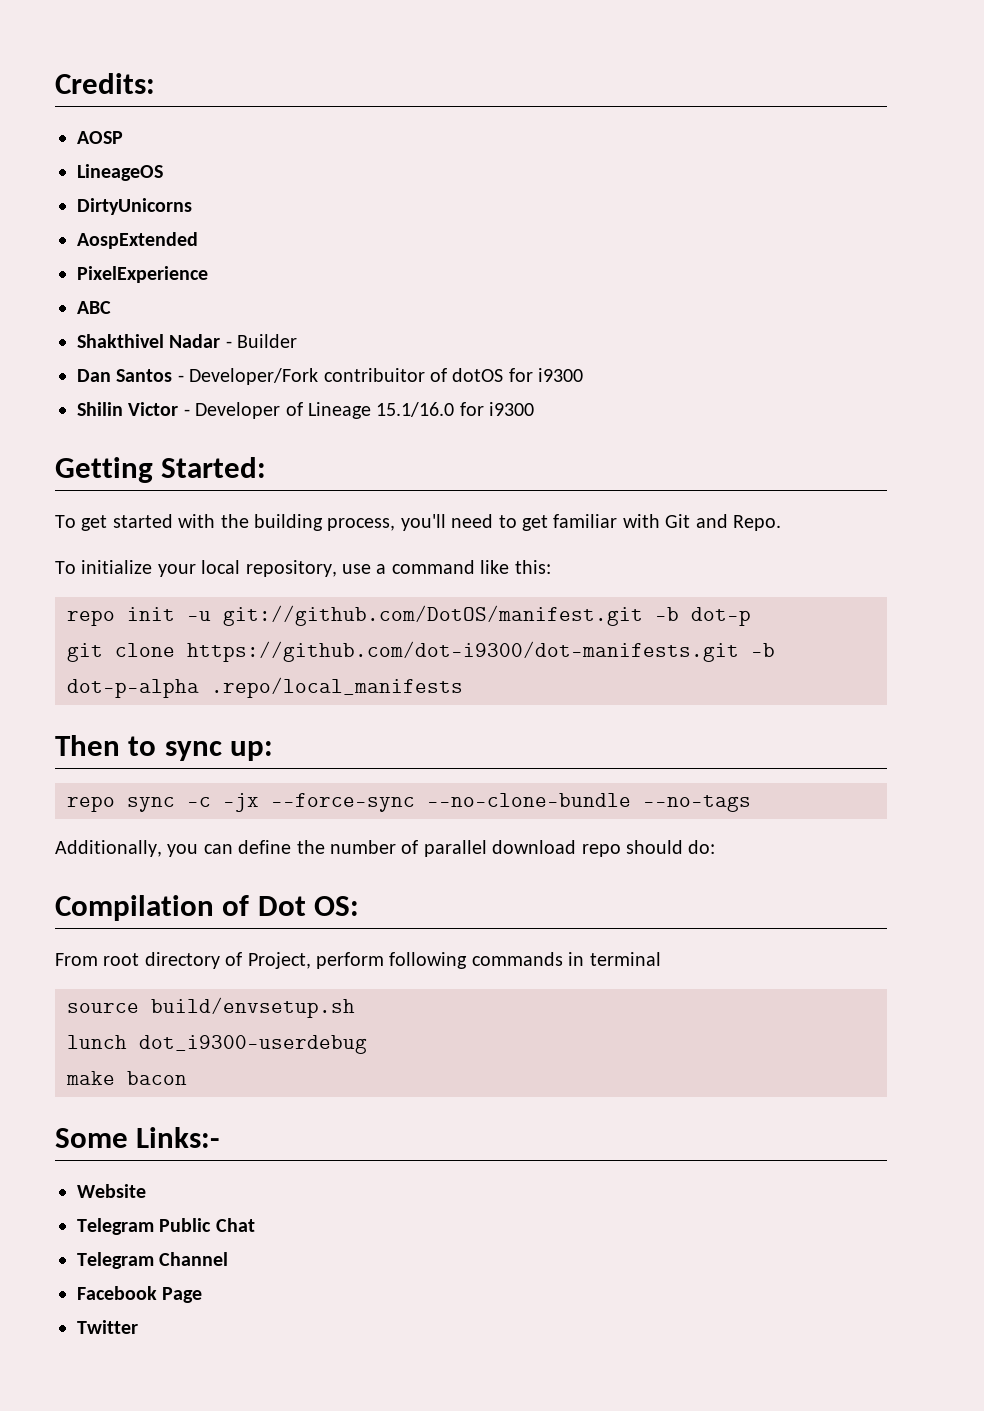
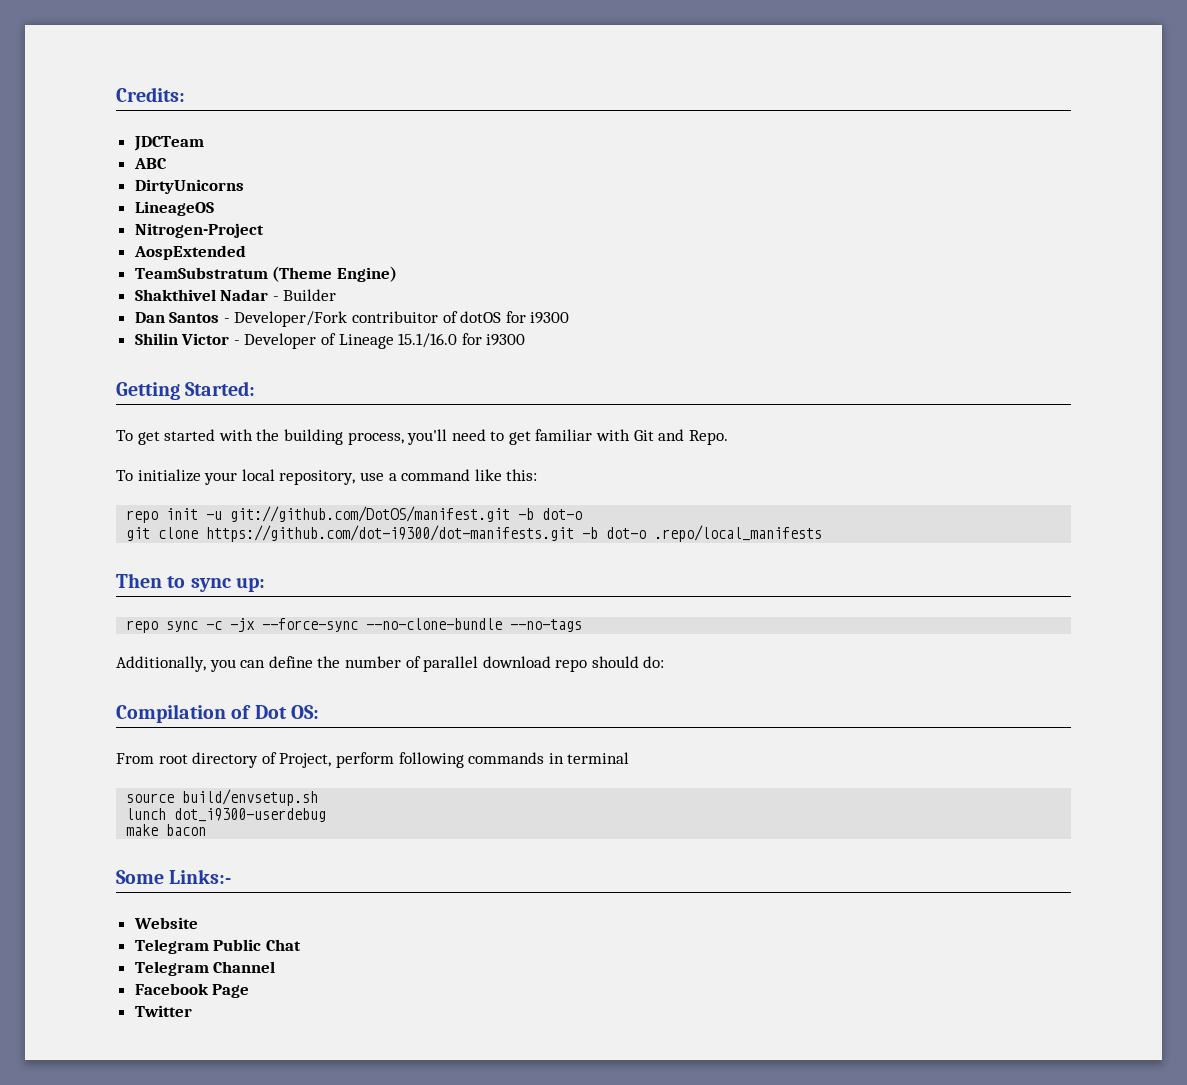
- AOSP
+ JDCTeam
+ ABC
+ DirtyUnicorns
- DirtyUnicorns
+ Nitrogen-Project
- PixelExperience
- ABC
+ TeamSubstratum (Theme Engine)
- repo init -u git://github.com/DotOS/manifest.git -b dot-p
+ repo init -u git://github.com/DotOS/manifest.git -b dot-o
- git clone https://github.com/dot-i9300/dot-manifests.git -b dot-p-alpha .repo/local_manifests
+ git clone https://github.com/dot-i9300/dot-manifests.git -b dot-o .repo/local_manifests

